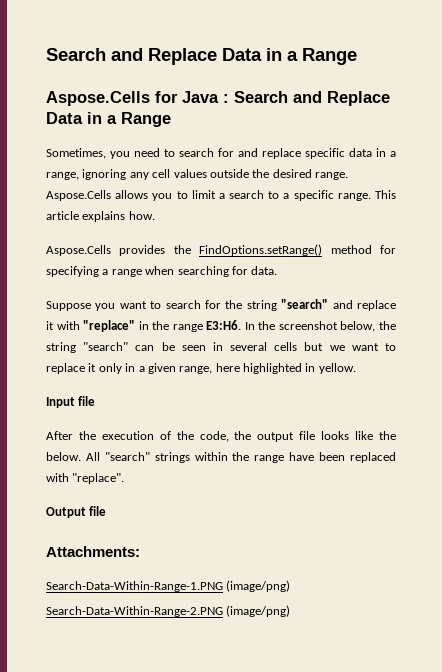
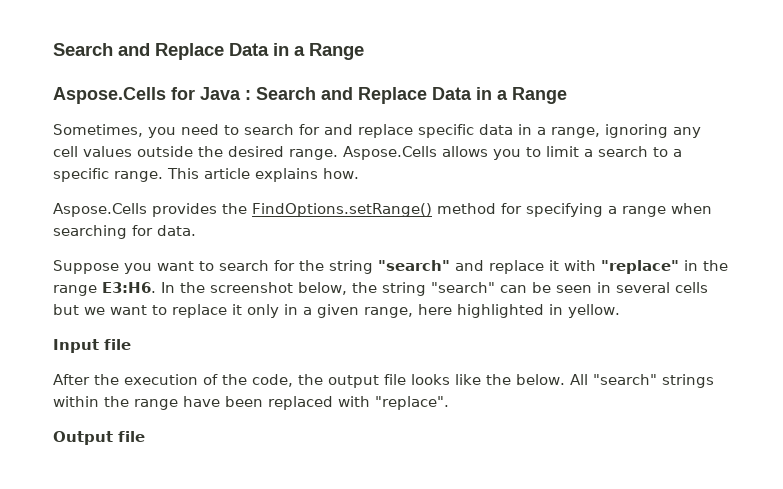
- Attachments:
- Search-Data-Within-Range-1.PNG (image/png)
- Search-Data-Within-Range-2.PNG (image/png)

